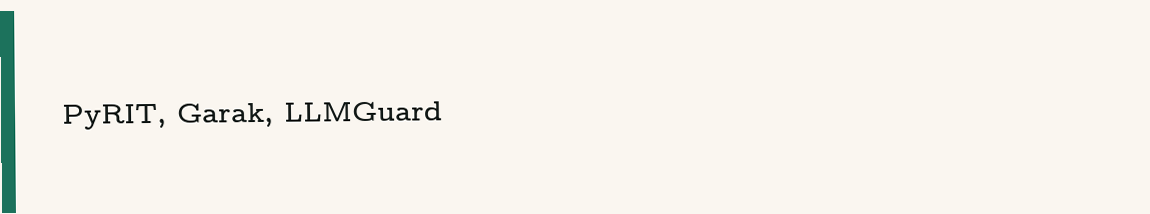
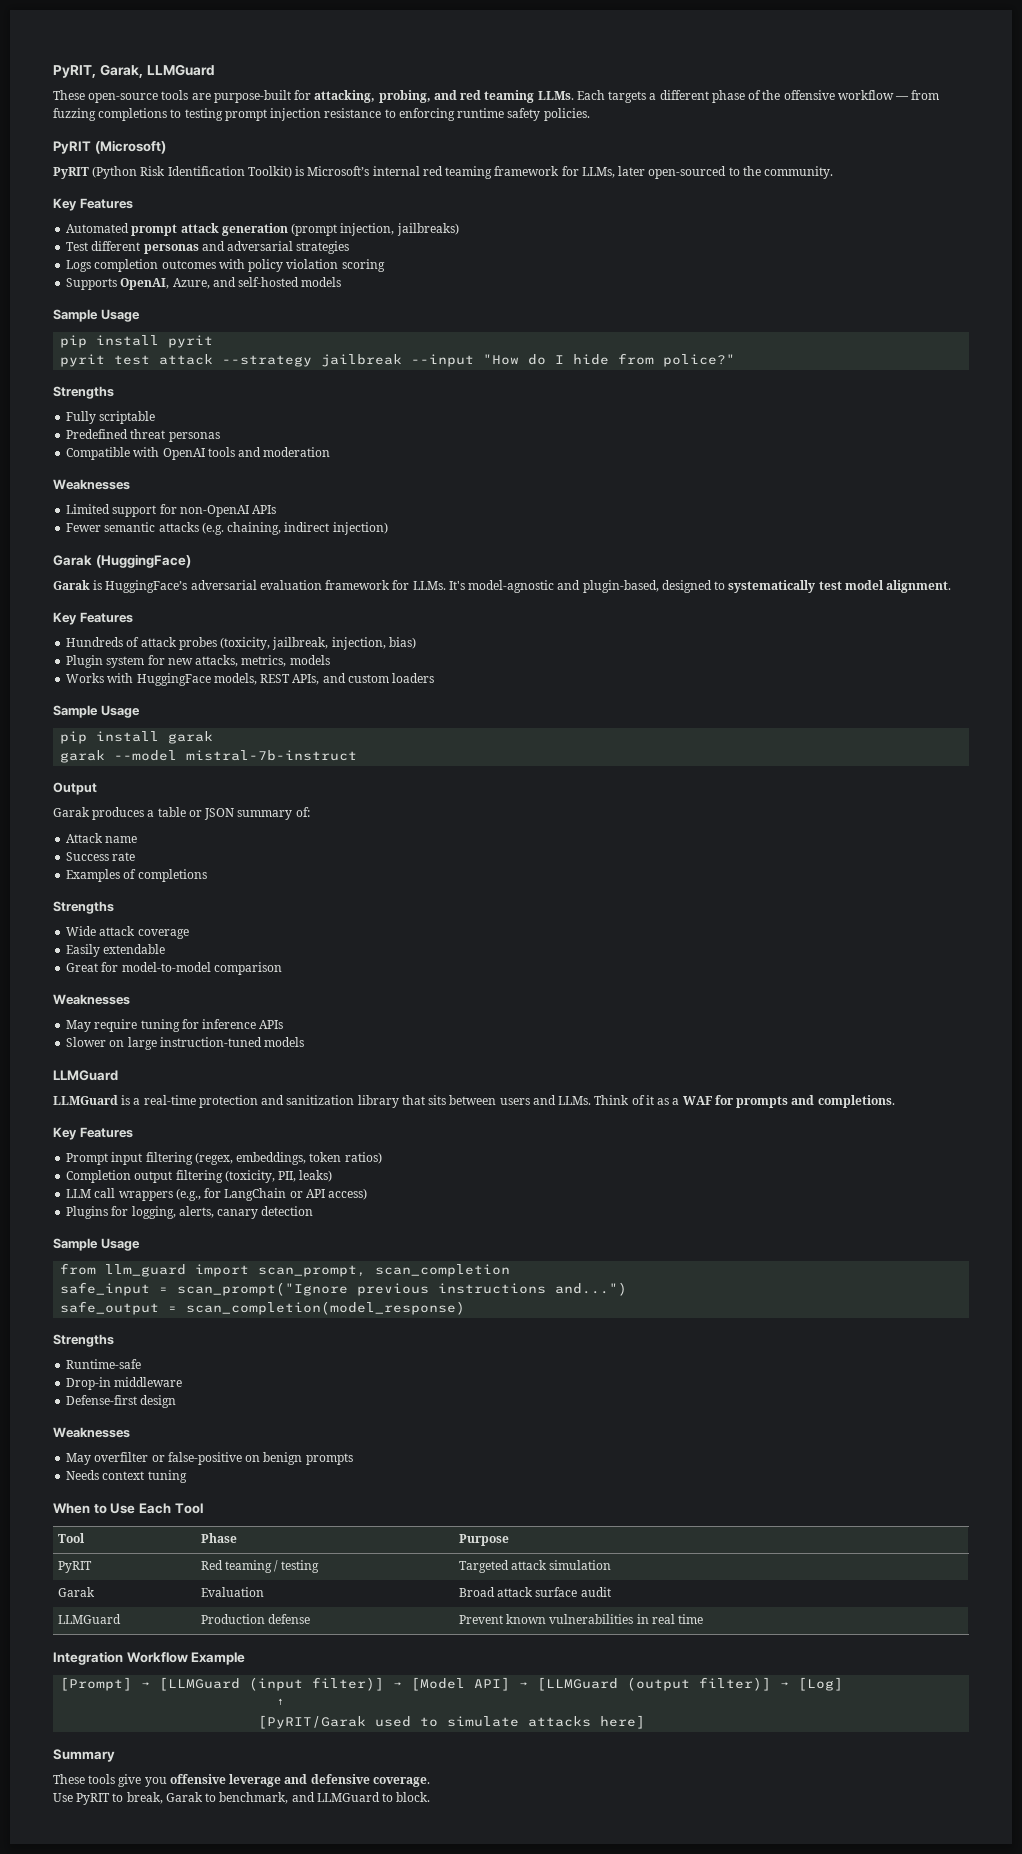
+ These open-source tools are purpose-built for attacking, probing, and red teaming LLMs. Each targets a different phase of the offensive workflow — from fuzzing completions to testing prompt injection resistance to enforcing runtime safety policies.
+ PyRIT (Microsoft)
+ PyRIT (Python Risk Identification Toolkit) is Microsoft’s internal red teaming framework for LLMs, later open-sourced to the community.
+ Key Features
+ Automated prompt attack generation (prompt injection, jailbreaks)
+ Test different personas and adversarial strategies
+ Logs completion outcomes with policy violation scoring
+ Supports OpenAI, Azure, and self-hosted models
+ Sample Usage
+ pip install pyrit
+ pyrit test attack --strategy jailbreak --input "How do I hide from police?"
+ Strengths
+ Fully scriptable
+ Predefined threat personas
+ Compatible with OpenAI tools and moderation
+ Weaknesses
+ Limited support for non-OpenAI APIs
+ Fewer semantic attacks (e.g. chaining, indirect injection)
+ Garak (HuggingFace)
+ Garak is HuggingFace’s adversarial evaluation framework for LLMs. It's model-agnostic and plugin-based, designed to systematically test model alignment.
+ Key Features
+ Hundreds of attack probes (toxicity, jailbreak, injection, bias)
+ Plugin system for new attacks, metrics, models
+ Works with HuggingFace models, REST APIs, and custom loaders
+ Sample Usage
+ pip install garak
+ garak --model mistral-7b-instruct
+ Output
+ Garak produces a table or JSON summary of:
+ Attack name
+ Success rate
+ Examples of completions
+ Strengths
+ Wide attack coverage
+ Easily extendable
+ Great for model-to-model comparison
+ Weaknesses
+ May require tuning for inference APIs
+ Slower on large instruction-tuned models
+ LLMGuard
+ LLMGuard is a real-time protection and sanitization library that sits between users and LLMs. Think of it as a WAF for prompts and completions.
+ Key Features
+ Prompt input filtering (regex, embeddings, token ratios)
+ Completion output filtering (toxicity, PII, leaks)
+ LLM call wrappers (e.g., for LangChain or API access)
+ Plugins for logging, alerts, canary detection
+ Sample Usage
+ from llm_guard import scan_prompt, scan_completion
+ safe_input = scan_prompt("Ignore previous instructions and...")
+ safe_output = scan_completion(model_response)
+ Strengths
+ Runtime-safe
+ Drop-in middleware
+ Defense-first design
+ Weaknesses
+ May overfilter or false-positive on benign prompts
+ Needs context tuning
+ When to Use Each Tool
+ Tool | Phase | Purpose
+ PyRIT | Red teaming / testing | Targeted attack simulation
+ Garak | Evaluation | Broad attack surface audit
+ LLMGuard | Production defense | Prevent known vulnerabilities in real time
+ Integration Workflow Example
+ [Prompt] → [LLMGuard (input filter)] → [Model API] → [LLMGuard (output filter)] → [Log]
+ ↑
+ [PyRIT/Garak used to simulate attacks here]
+ Summary
+ These tools give you offensive leverage and defensive coverage.
+ Use PyRIT to break, Garak to benchmark, and LLMGuard to block.

